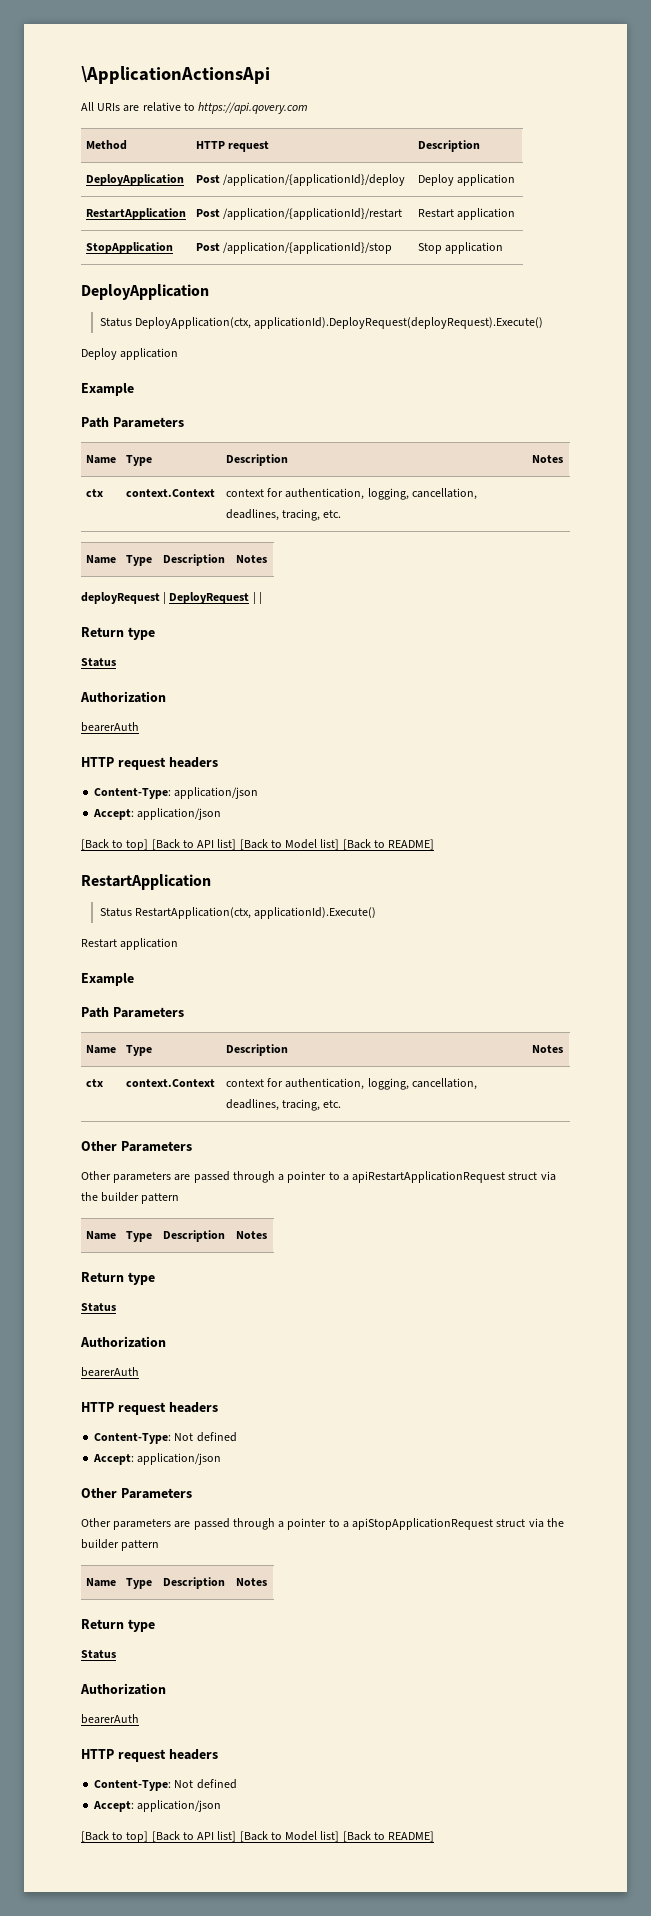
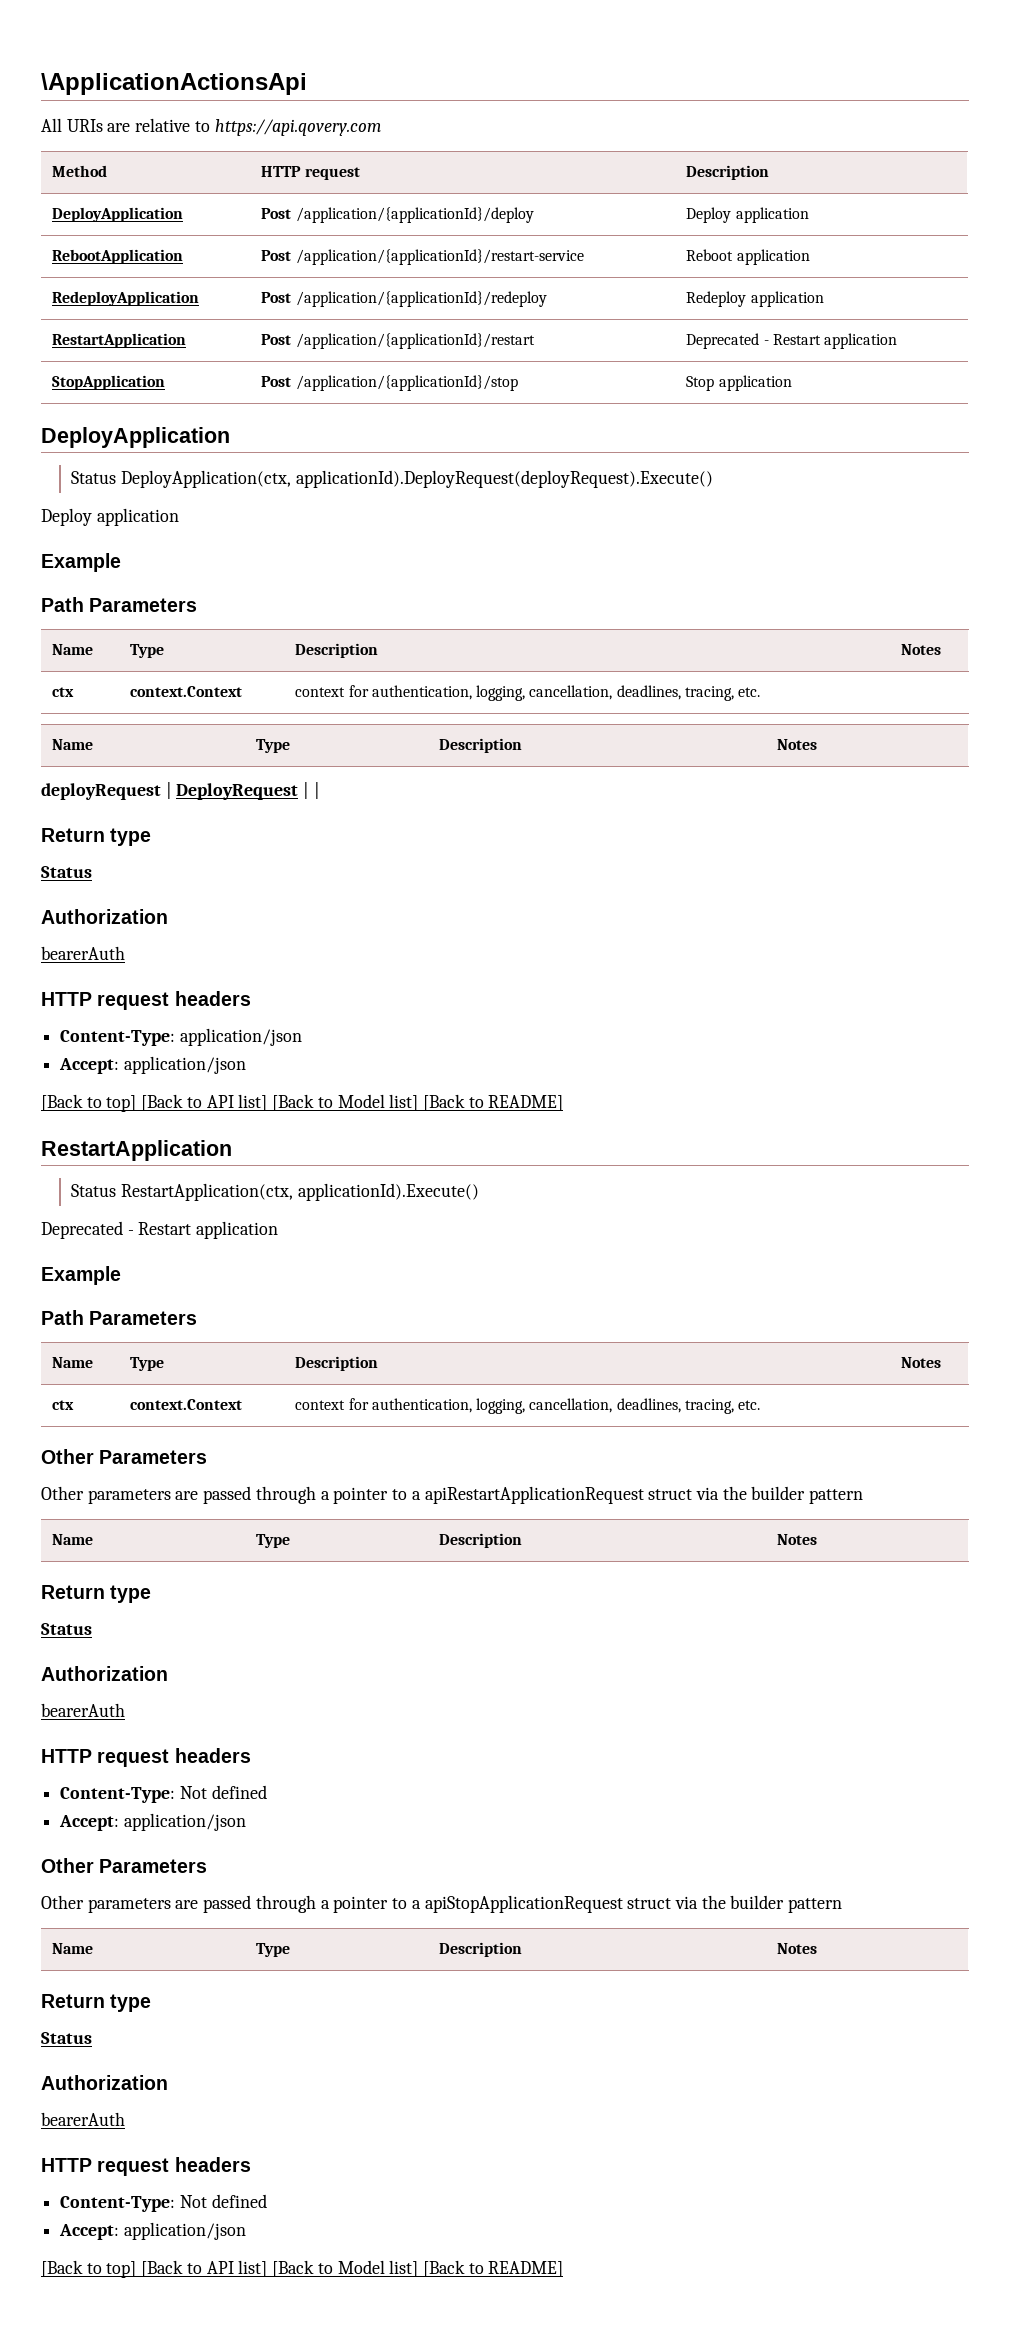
+ RebootApplication | Post /application/{applicationId}/restart-service | Reboot application
+ RedeployApplication | Post /application/{applicationId}/redeploy | Redeploy application
- RestartApplication | Post /application/{applicationId}/restart | Restart application
+ RestartApplication | Post /application/{applicationId}/restart | Deprecated - Restart application
  Status RestartApplication(ctx, applicationId).Execute()
- Restart application
+ Deprecated - Restart application

